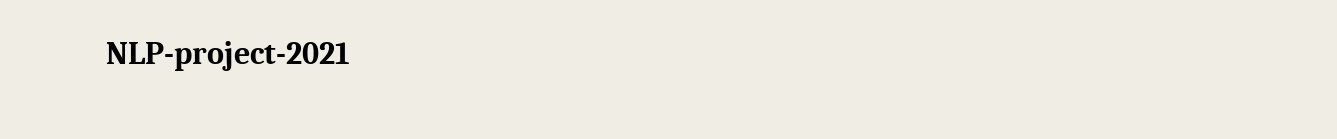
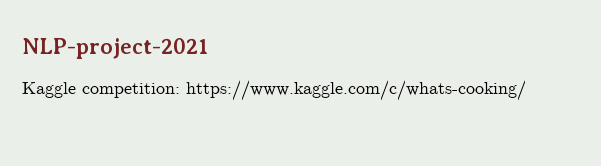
+ Kaggle competition: https://www.kaggle.com/c/whats-cooking/

